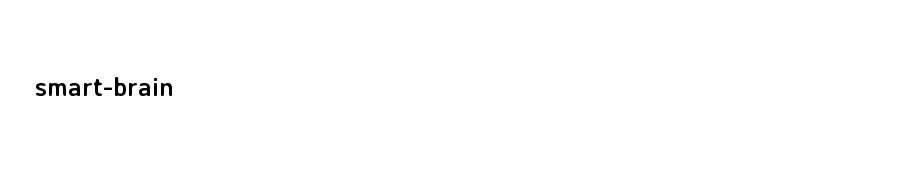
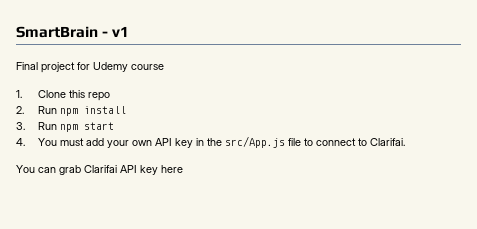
- smart-brain
+ SmartBrain - v1
+ Final project for Udemy course
+ 1. Clone this repo
+ 2. Run npm install
+ 3. Run npm start
+ 4. You must add your own API key in the src/App.js file to connect to Clarifai.
+ You can grab Clarifai API key here

